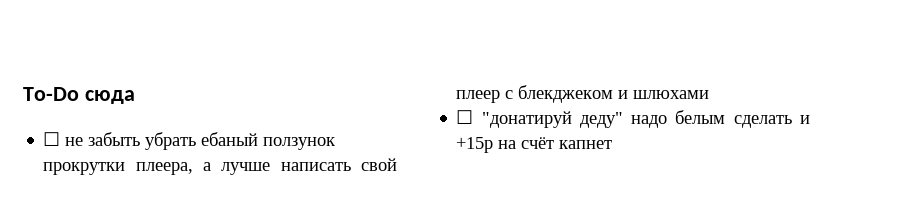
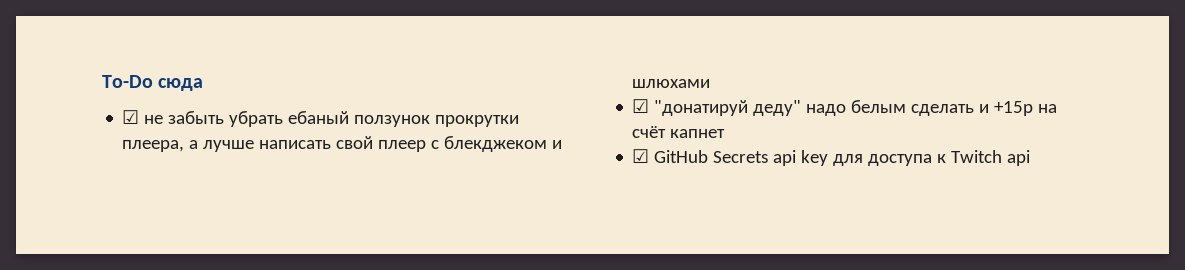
- ☐ не забыть убрать ебаный ползунок прокрутки плеера, а лучше написать свой плеер с блекджеком и шлюхами
+ ☑ не забыть убрать ебаный ползунок прокрутки плеера, а лучше написать свой плеер с блекджеком и шлюхами
- ☐ "донатируй деду" надо белым сделать и +15р на счёт капнет
+ ☑ "донатируй деду" надо белым сделать и +15р на счёт капнет
+ ☑ GitHub Secrets api key для доступа к Twitch api

